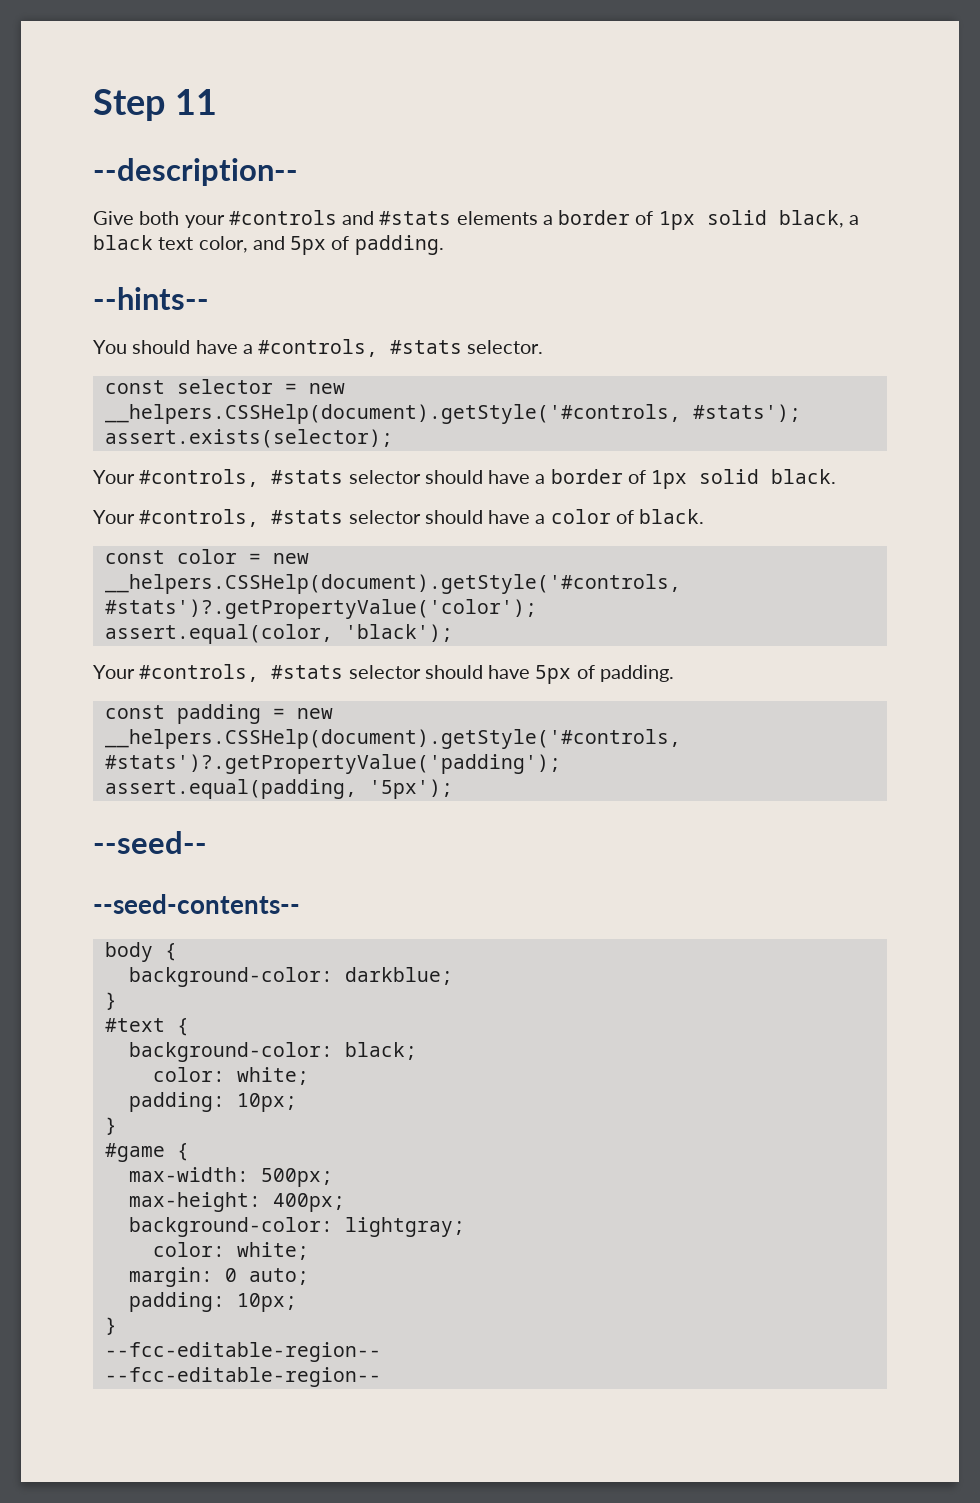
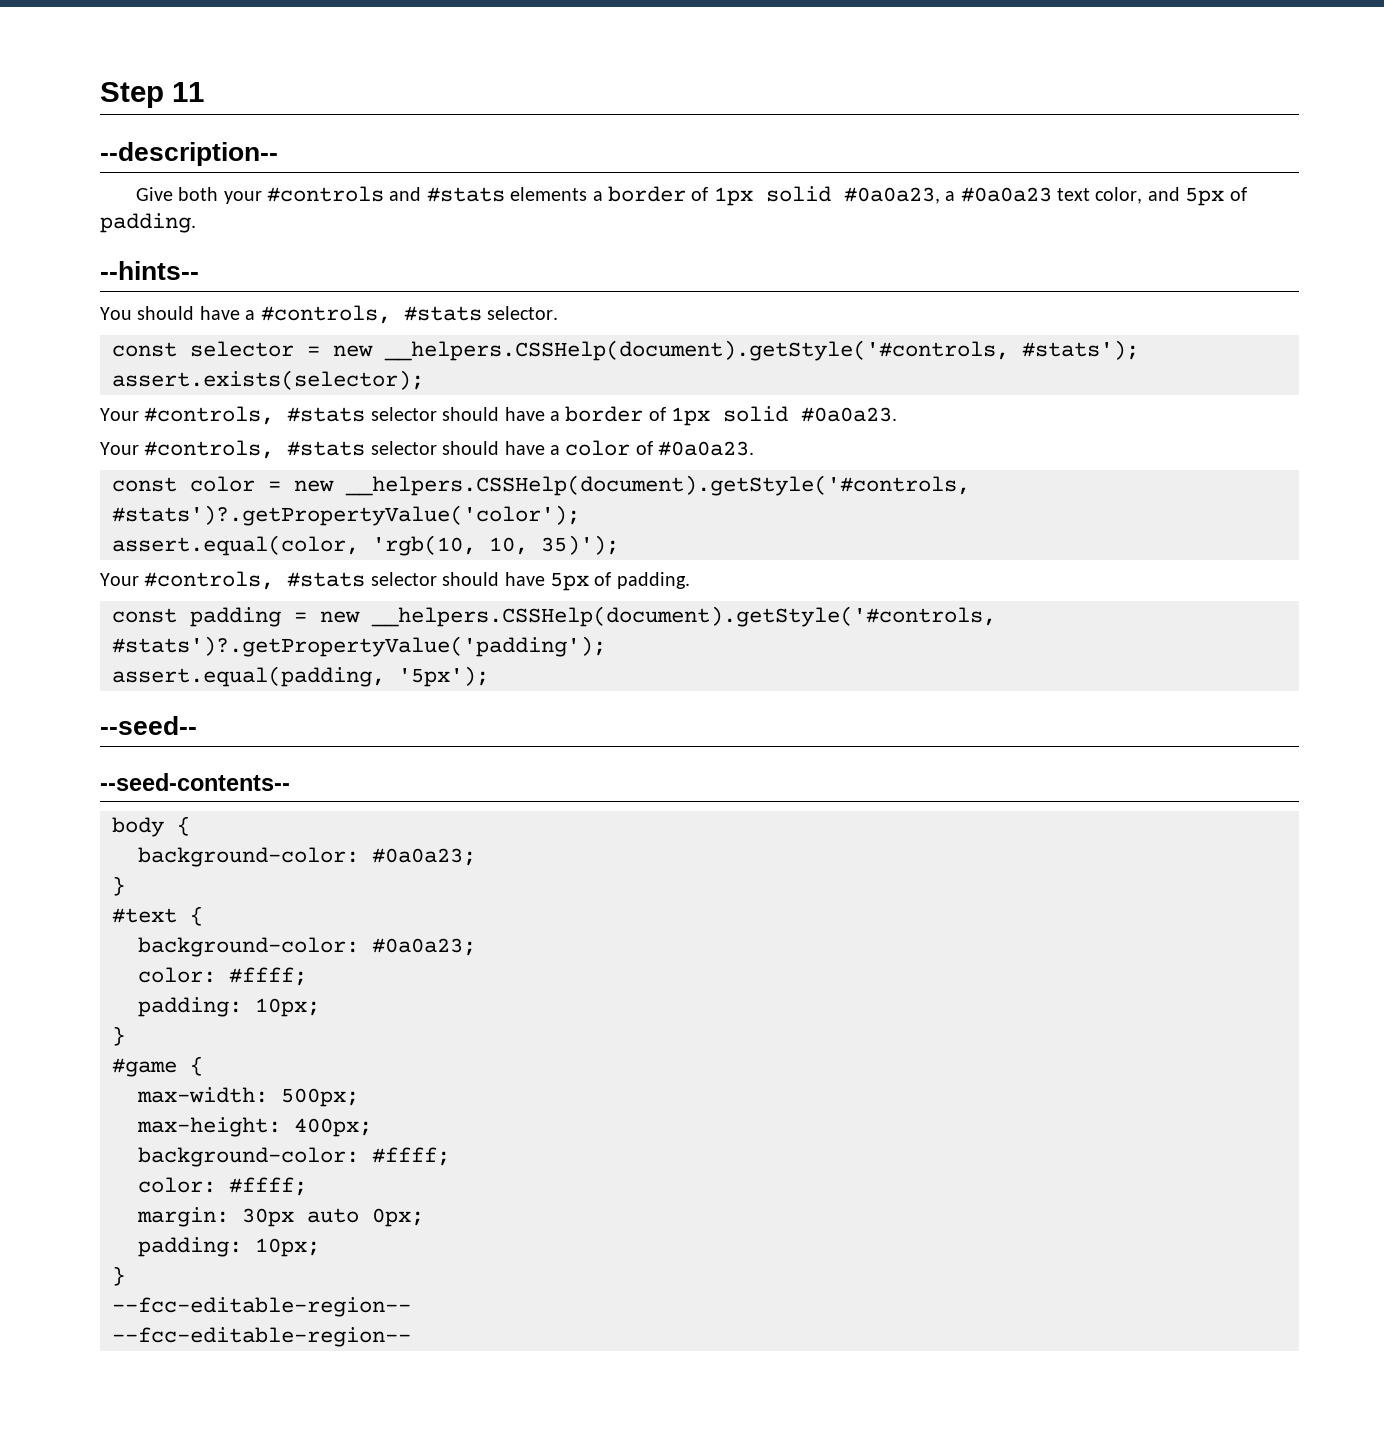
- Give both your #controls and #stats elements a border of 1px solid black, a black text color, and 5px of padding.
+ Give both your #controls and #stats elements a border of 1px solid #0a0a23, a #0a0a23 text color, and 5px of padding.
- Your #controls, #stats selector should have a border of 1px solid black.
+ Your #controls, #stats selector should have a border of 1px solid #0a0a23.
- Your #controls, #stats selector should have a color of black.
+ Your #controls, #stats selector should have a color of #0a0a23.
- assert.equal(color, 'black');
+ assert.equal(color, 'rgb(10, 10, 35)');
  body {
- background-color: darkblue;
+ background-color: #0a0a23;
  #text {
- background-color: black;
- color: white;
+ background-color: #0a0a23;
+ color: #ffff;
- background-color: lightgray;
- color: white;
+ background-color: #ffff;
+ color: #ffff;
- margin: 0 auto;
+ margin: 30px auto 0px;

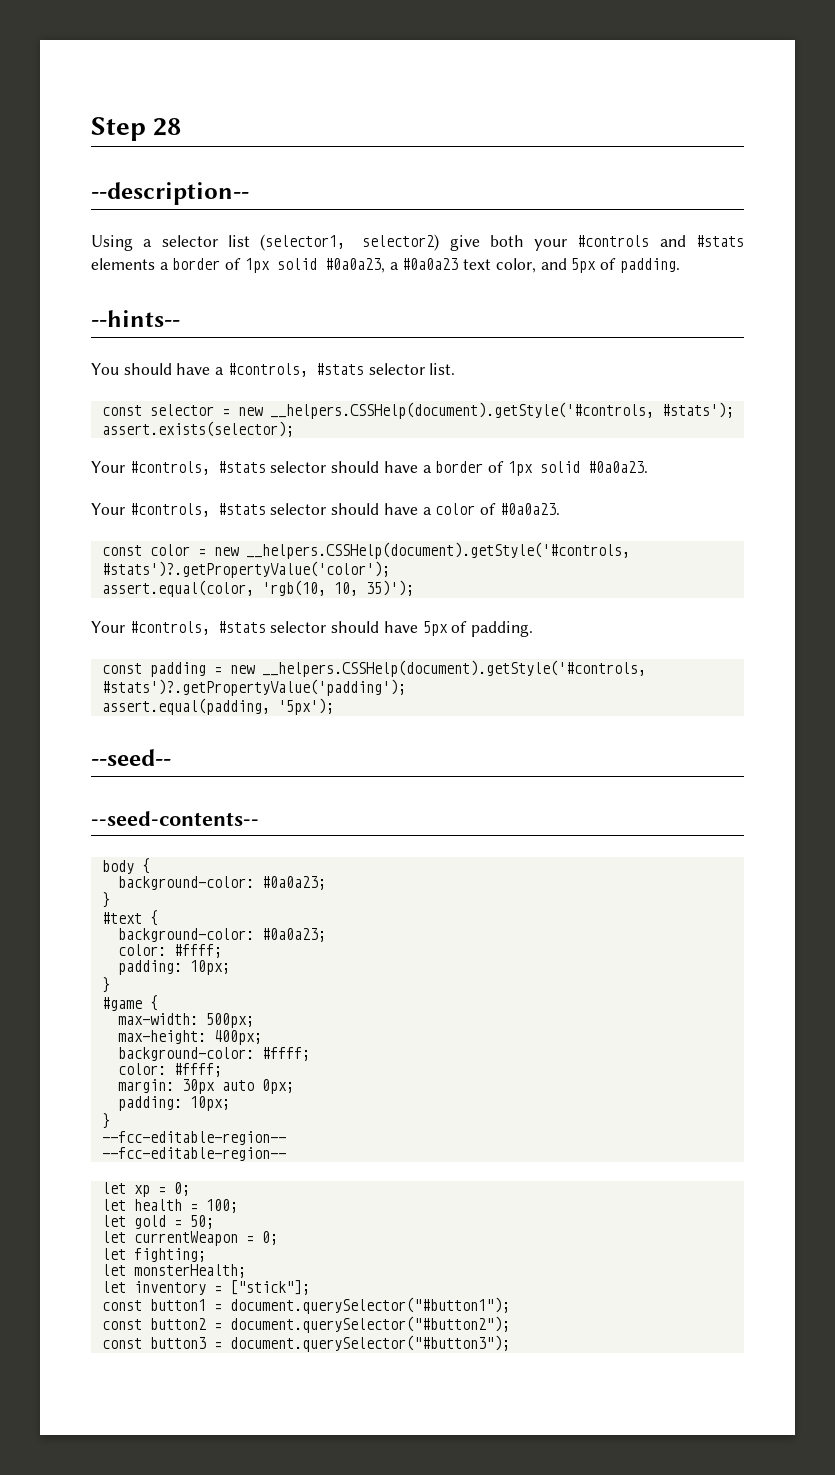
- Step 11
+ Step 28
- Give both your #controls and #stats elements a border of 1px solid #0a0a23, a #0a0a23 text color, and 5px of padding.
+ Using a selector list (selector1, selector2) give both your #controls and #stats elements a border of 1px solid #0a0a23, a #0a0a23 text color, and 5px of padding.
- You should have a #controls, #stats selector.
+ You should have a #controls, #stats selector list.
+ let xp = 0;
+ let health = 100;
+ let gold = 50;
+ let currentWeapon = 0;
+ let fighting;
+ let monsterHealth;
+ let inventory = ["stick"];
+ const button1 = document.querySelector("#button1");
+ const button2 = document.querySelector("#button2");
+ const button3 = document.querySelector("#button3");

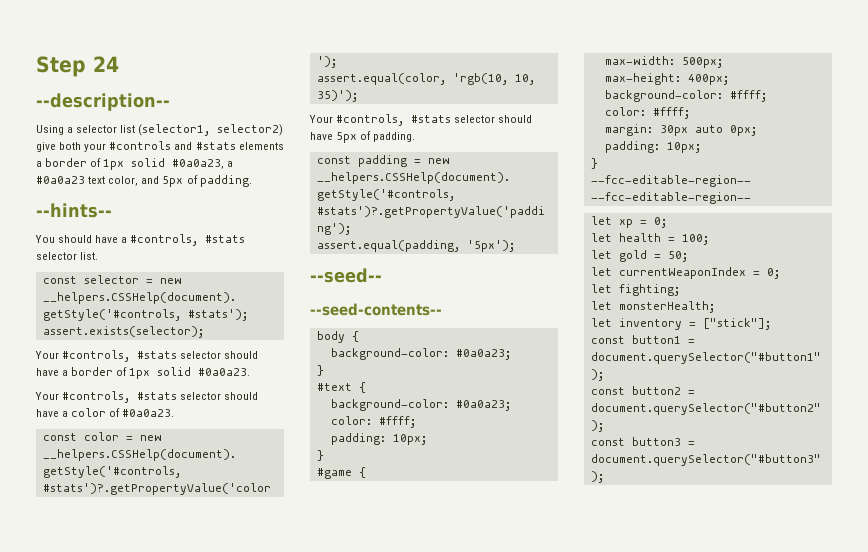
- Step 28
+ Step 24
- let currentWeapon = 0;
+ let currentWeaponIndex = 0;

